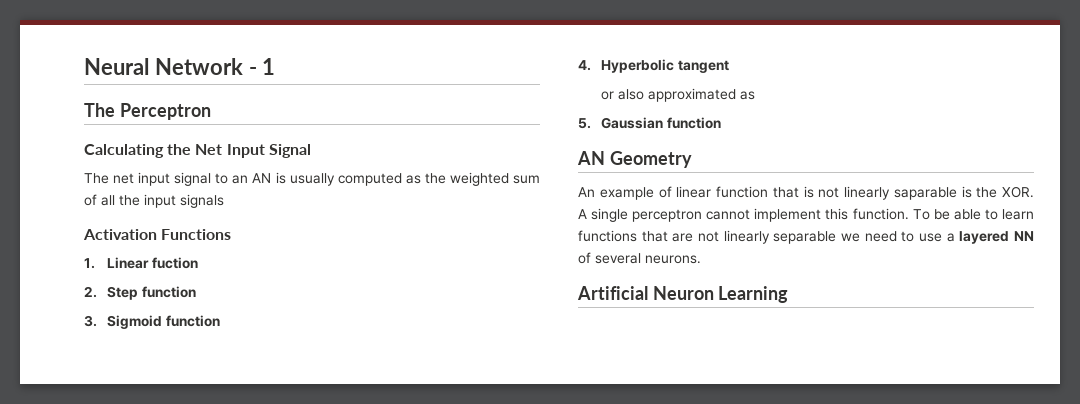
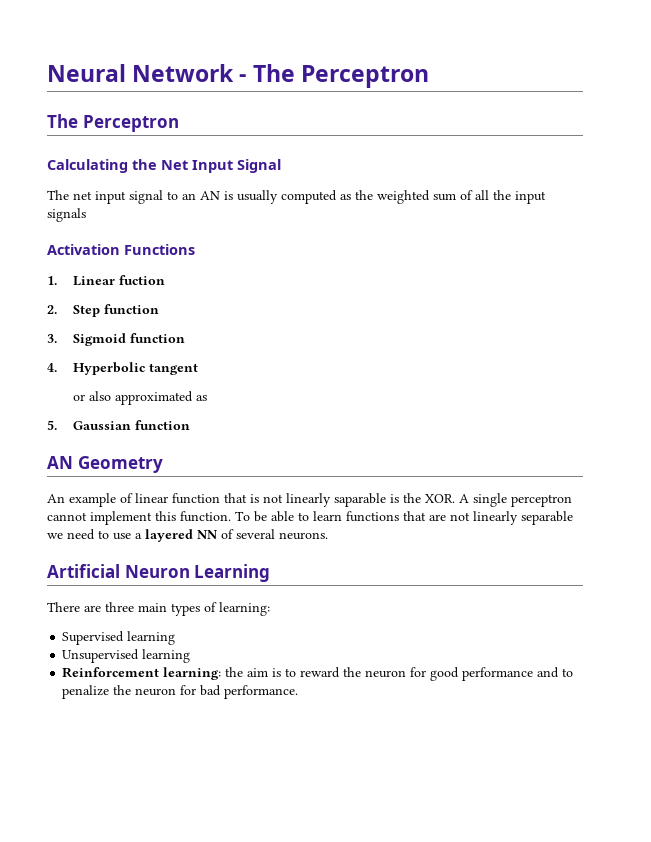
- Neural Network - 1
+ Neural Network - The Perceptron
+ There are three main types of learning:
+ Supervised learning
+ Unsupervised learning
+ Reinforcement learning: the aim is to reward the neuron for good performance and to penalize the neuron for bad performance.

